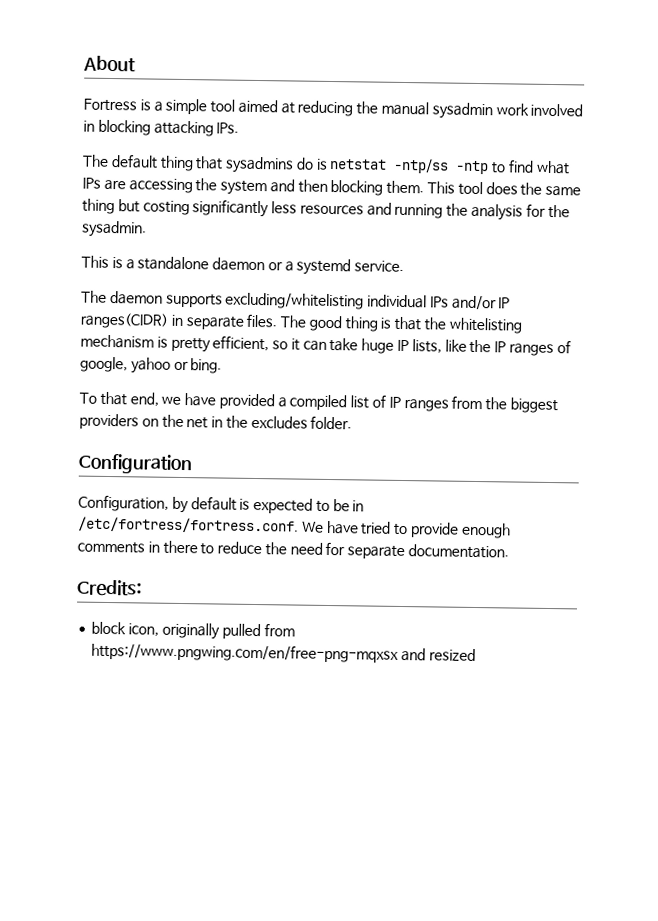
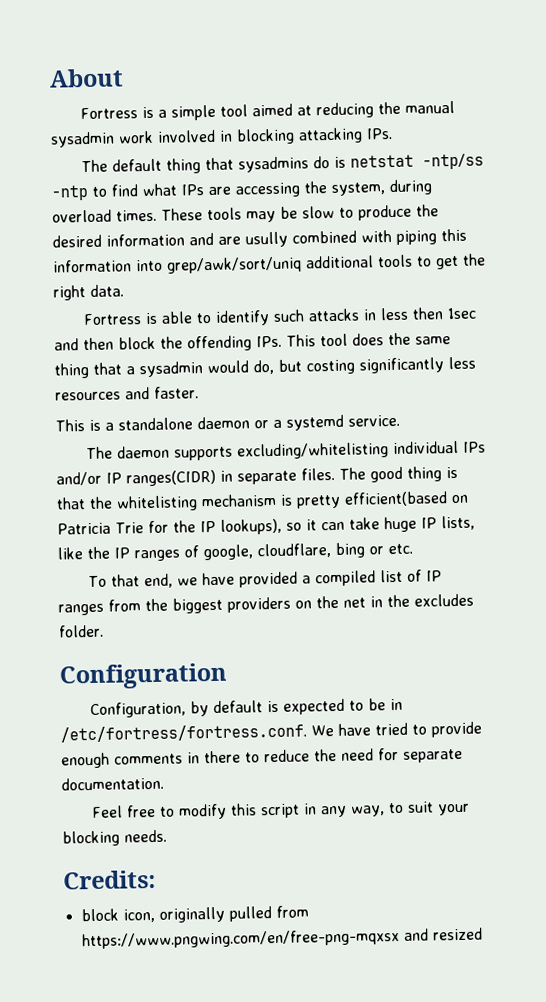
- The default thing that sysadmins do is netstat -ntp/ss -ntp to find what IPs are accessing the system and then blocking them. This tool does the same thing but costing significantly less resources and running the analysis for the sysadmin.
+ The default thing that sysadmins do is netstat -ntp/ss -ntp to find what IPs are accessing the system, during overload times. These tools may be slow to produce the desired information and are usully combined with piping this information into grep/awk/sort/uniq additional tools to get the right data.
+ Fortress is able to identify such attacks in less then 1sec and then block the offending IPs. This tool does the same thing that a sysadmin would do, but costing significantly less resources and faster.
- The good thing is that the whitelisting mechanism is pretty efficient, so it can take huge IP lists, like the IP ranges of google, yahoo or bing.
+ The good thing is that the whitelisting mechanism is pretty efficient(based on Patricia Trie for the IP lookups), so it can take huge IP lists, like the IP ranges of google, cloudflare, bing or etc.
+ Feel free to modify this script in any way, to suit your blocking needs.

